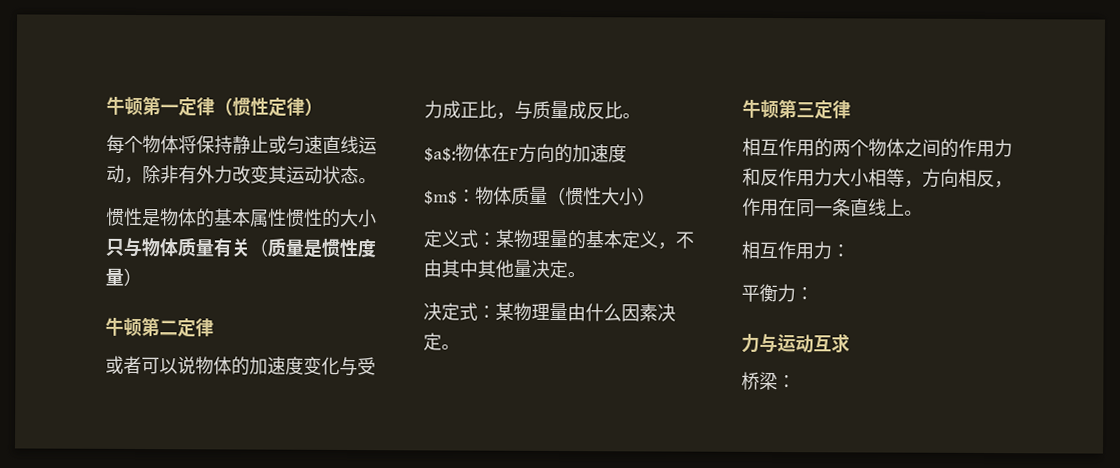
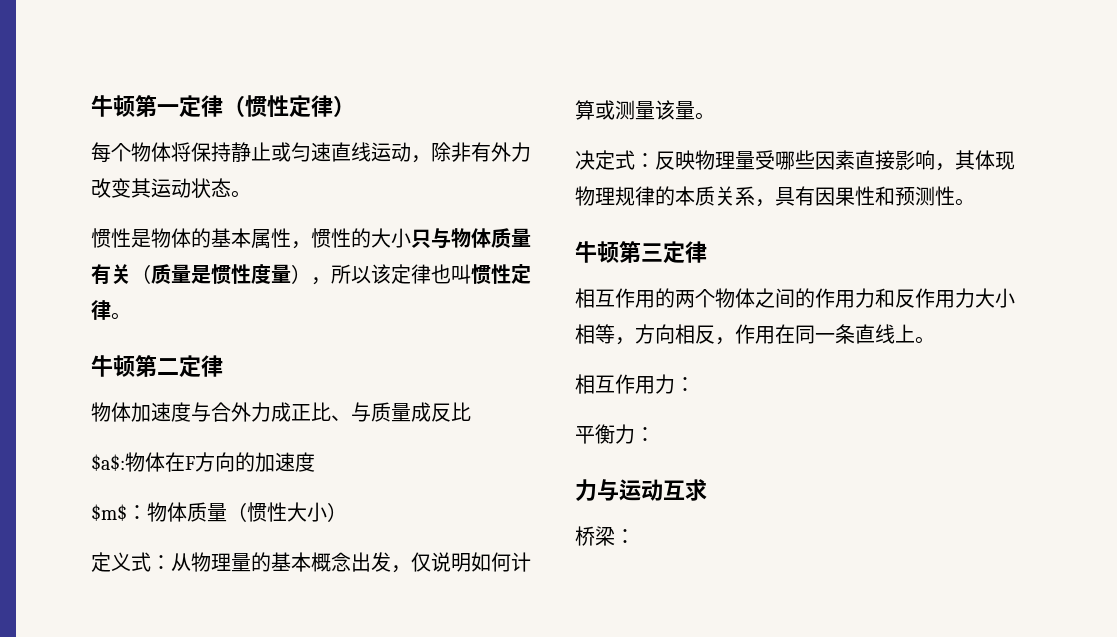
- 惯性是物体的基本属性惯性的大小只与物体质量有关（质量是惯性度量）
+ 惯性是物体的基本属性，惯性的大小只与物体质量有关（质量是惯性度量），所以该定律也叫惯性定律。
  牛顿第二定律
- 或者可以说物体的加速度变化与受力成正比，与质量成反比。
+ 物体加速度与合外力成正比、与质量成反比
- 定义式：某物理量的基本定义，不由其中其他量决定。
- 决定式：某物理量由什么因素决定。
+ 定义式：从物理量的基本概念出发，仅说明如何计算或测量该量。
+ 决定式：反映物理量受哪些因素直接影响，其体现物理规律的本质关系，具有因果性和预测性。

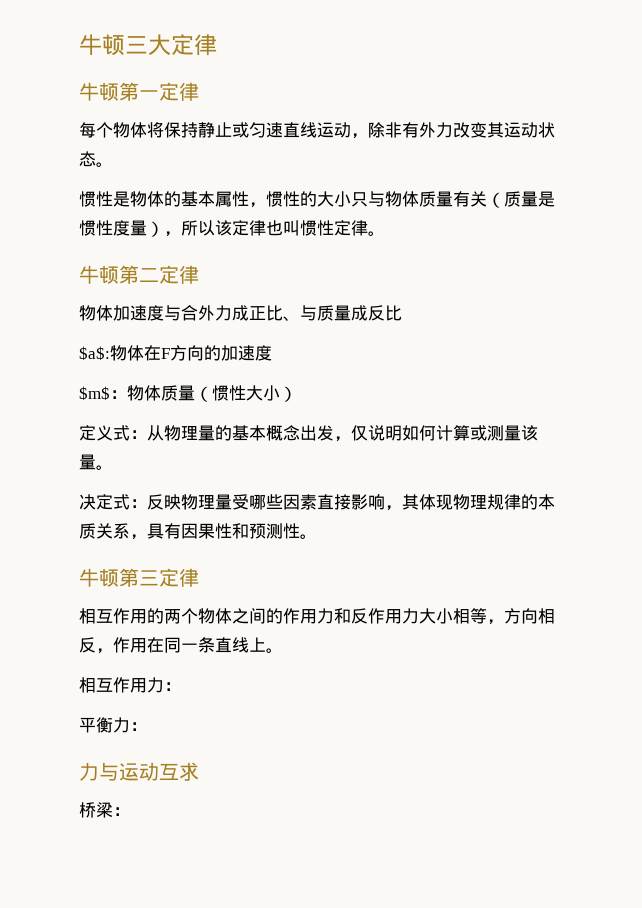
- 牛顿第一定律（惯性定律）
+ 牛顿三大定律
+ 牛顿第一定律

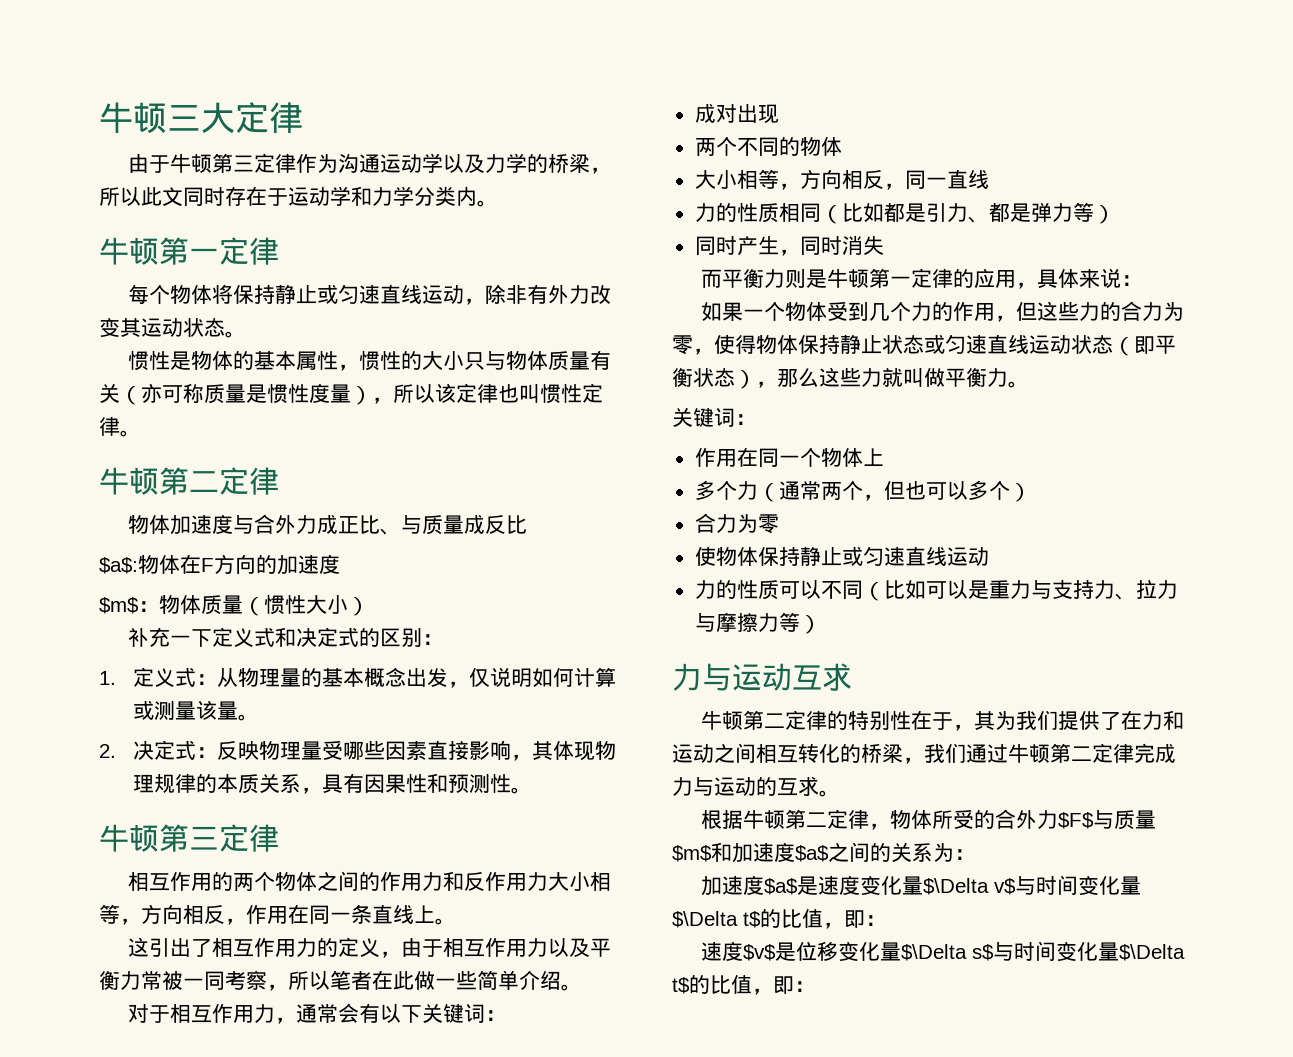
+ 由于牛顿第三定律作为沟通运动学以及力学的桥梁，所以此文同时存在于运动学和力学分类内。
- 惯性是物体的基本属性，惯性的大小只与物体质量有关（质量是惯性度量），所以该定律也叫惯性定律。
+ 惯性是物体的基本属性，惯性的大小只与物体质量有关（亦可称质量是惯性度量），所以该定律也叫惯性定律。
- 定义式：从物理量的基本概念出发，仅说明如何计算或测量该量。
+ 补充一下定义式和决定式的区别：
+ 1.定义式：从物理量的基本概念出发，仅说明如何计算或测量该量。
- 决定式：反映物理量受哪些因素直接影响，其体现物理规律的本质关系，具有因果性和预测性。
+ 2.决定式：反映物理量受哪些因素直接影响，其体现物理规律的本质关系，具有因果性和预测性。
- 相互作用力：
- 平衡力：
+ 这引出了相互作用力的定义，由于相互作用力以及平衡力常被一同考察，所以笔者在此做一些简单介绍。
+ 对于相互作用力，通常会有以下关键词：
+ 成对出现
+ 两个不同的物体
+ 大小相等，方向相反，同一直线
+ 力的性质相同（比如都是引力、都是弹力等）
+ 同时产生，同时消失
+ 而平衡力则是牛顿第一定律的应用，具体来说：
+ 如果一个物体受到几个力的作用，但这些力的合力为零，使得物体保持静止状态或匀速直线运动状态（即平衡状态），那么这些力就叫做平衡力。
+ 关键词：
+ 作用在同一个物体上
+ 多个力（通常两个，但也可以多个）
+ 合力为零
+ 使物体保持静止或匀速直线运动
+ 力的性质可以不同（比如可以是重力与支持力、拉力与摩擦力等）
  力与运动互求
- 桥梁：
+ 牛顿第二定律的特别性在于，其为我们提供了在力和运动之间相互转化的桥梁，我们通过牛顿第二定律完成力与运动的互求。
+ 根据牛顿第二定律，物体所受的合外力$F$与质量$m$和加速度$a$之间的关系为：
+ 加速度$a$是速度变化量$\Delta v$与时间变化量$\Delta t$的比值，即：
+ 速度$v$是位移变化量$\Delta s$与时间变化量$\Delta t$的比值，即：

